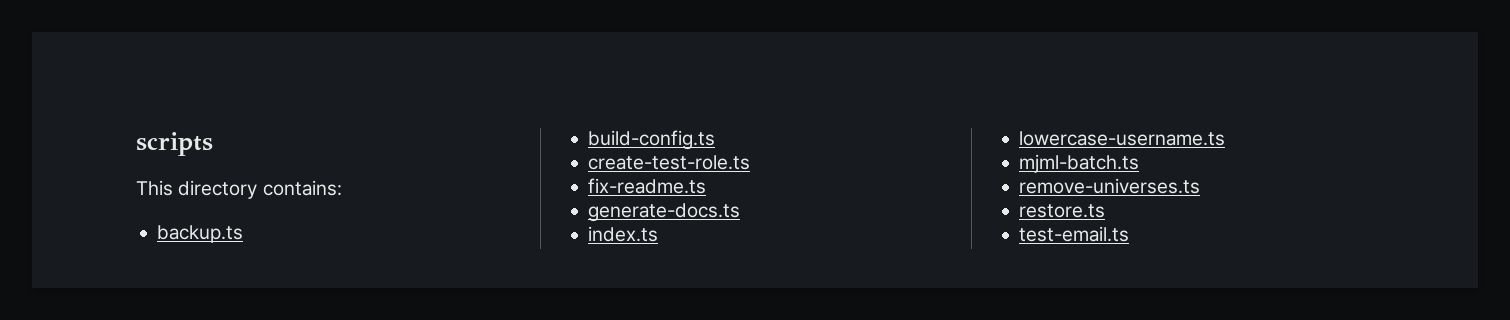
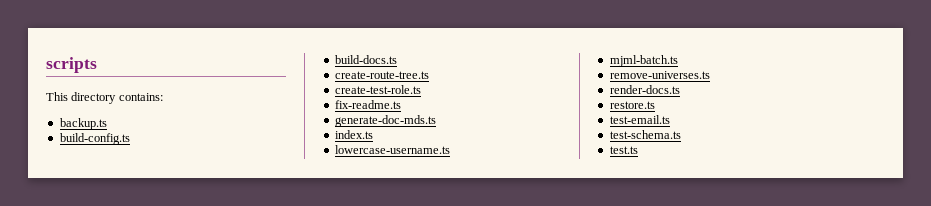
+ build-docs.ts
+ create-route-tree.ts
- generate-docs.ts
+ generate-doc-mds.ts
+ render-docs.ts
+ test-schema.ts
+ test.ts

